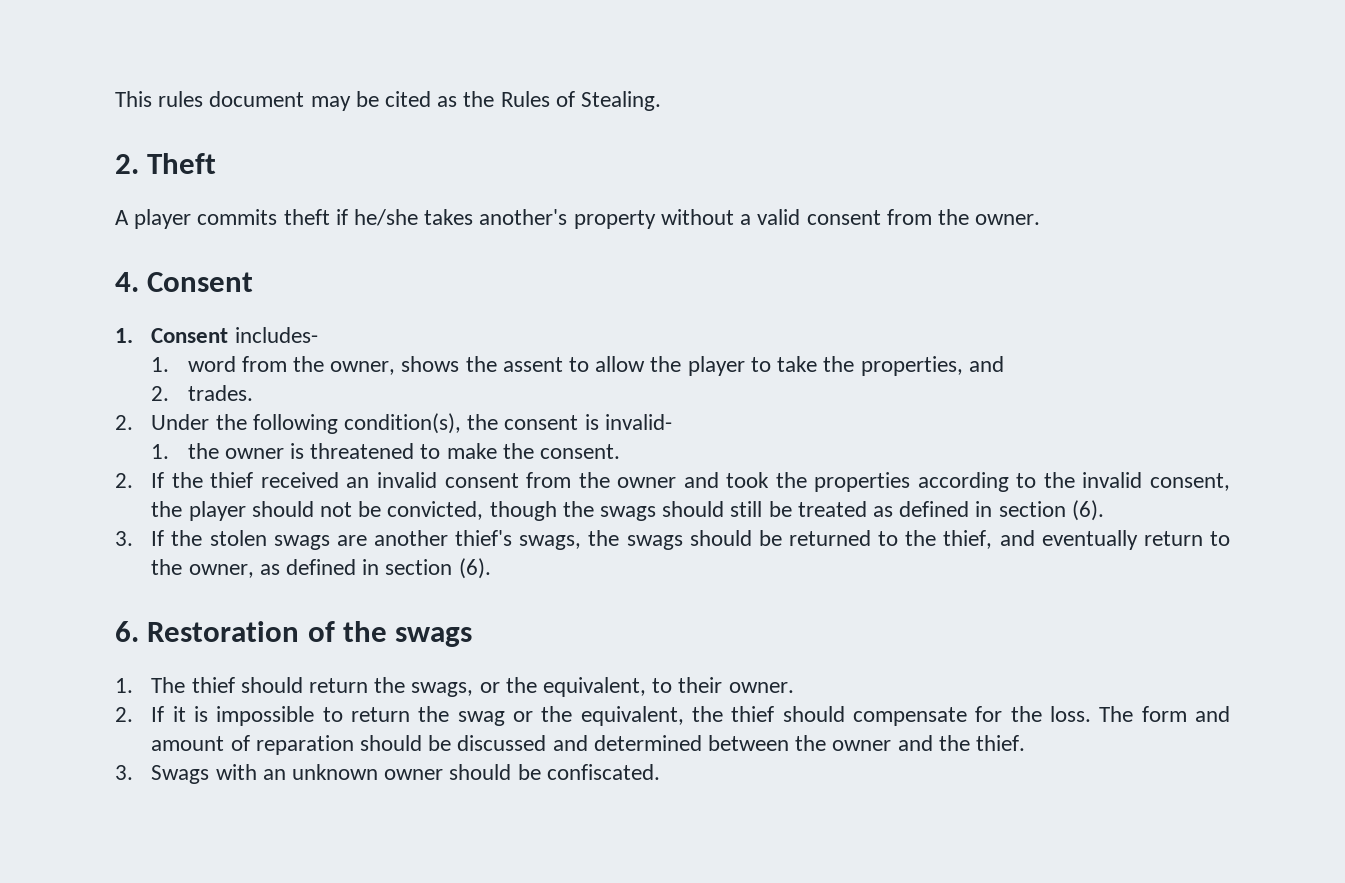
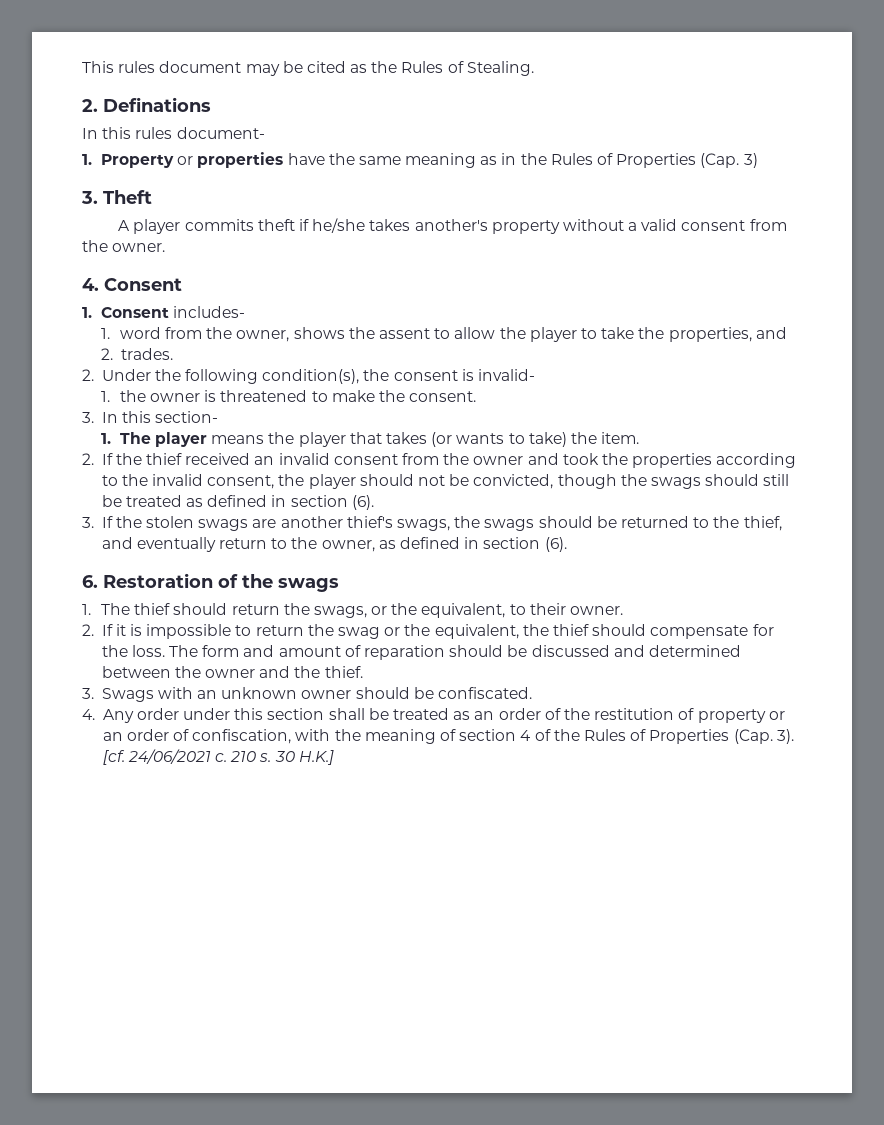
- 2. Theft
+ 2. Definations
+ In this rules document-
+ 1. Property or properties have the same meaning as in the Rules of Properties (Cap. 3)
+ 3. Theft
+ 3. In this section-
+ 1. The player means the player that takes (or wants to take) the item.
+ 4. Any order under this section shall be treated as an order of the restitution of property or an order of confiscation, with the meaning of section 4 of the Rules of Properties (Cap. 3). [cf. 24/06/2021 c. 210 s. 30 H.K.]

